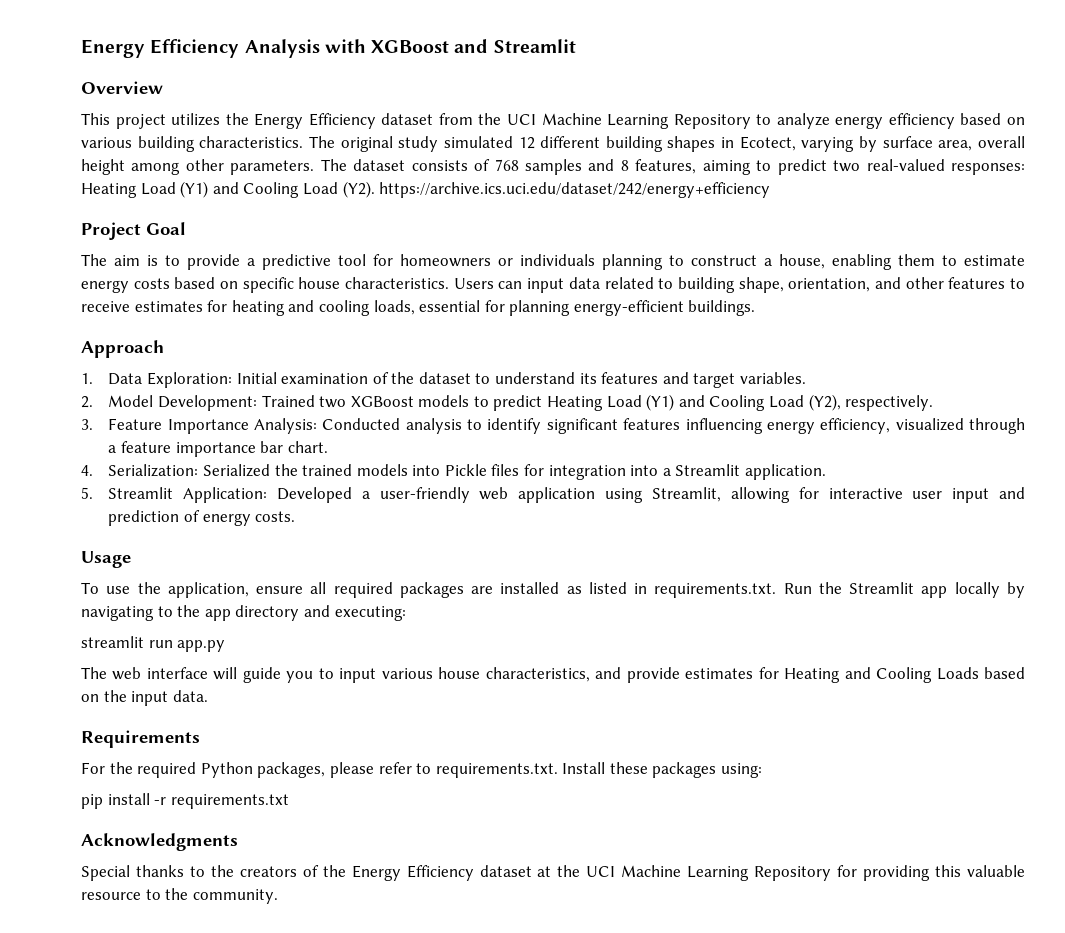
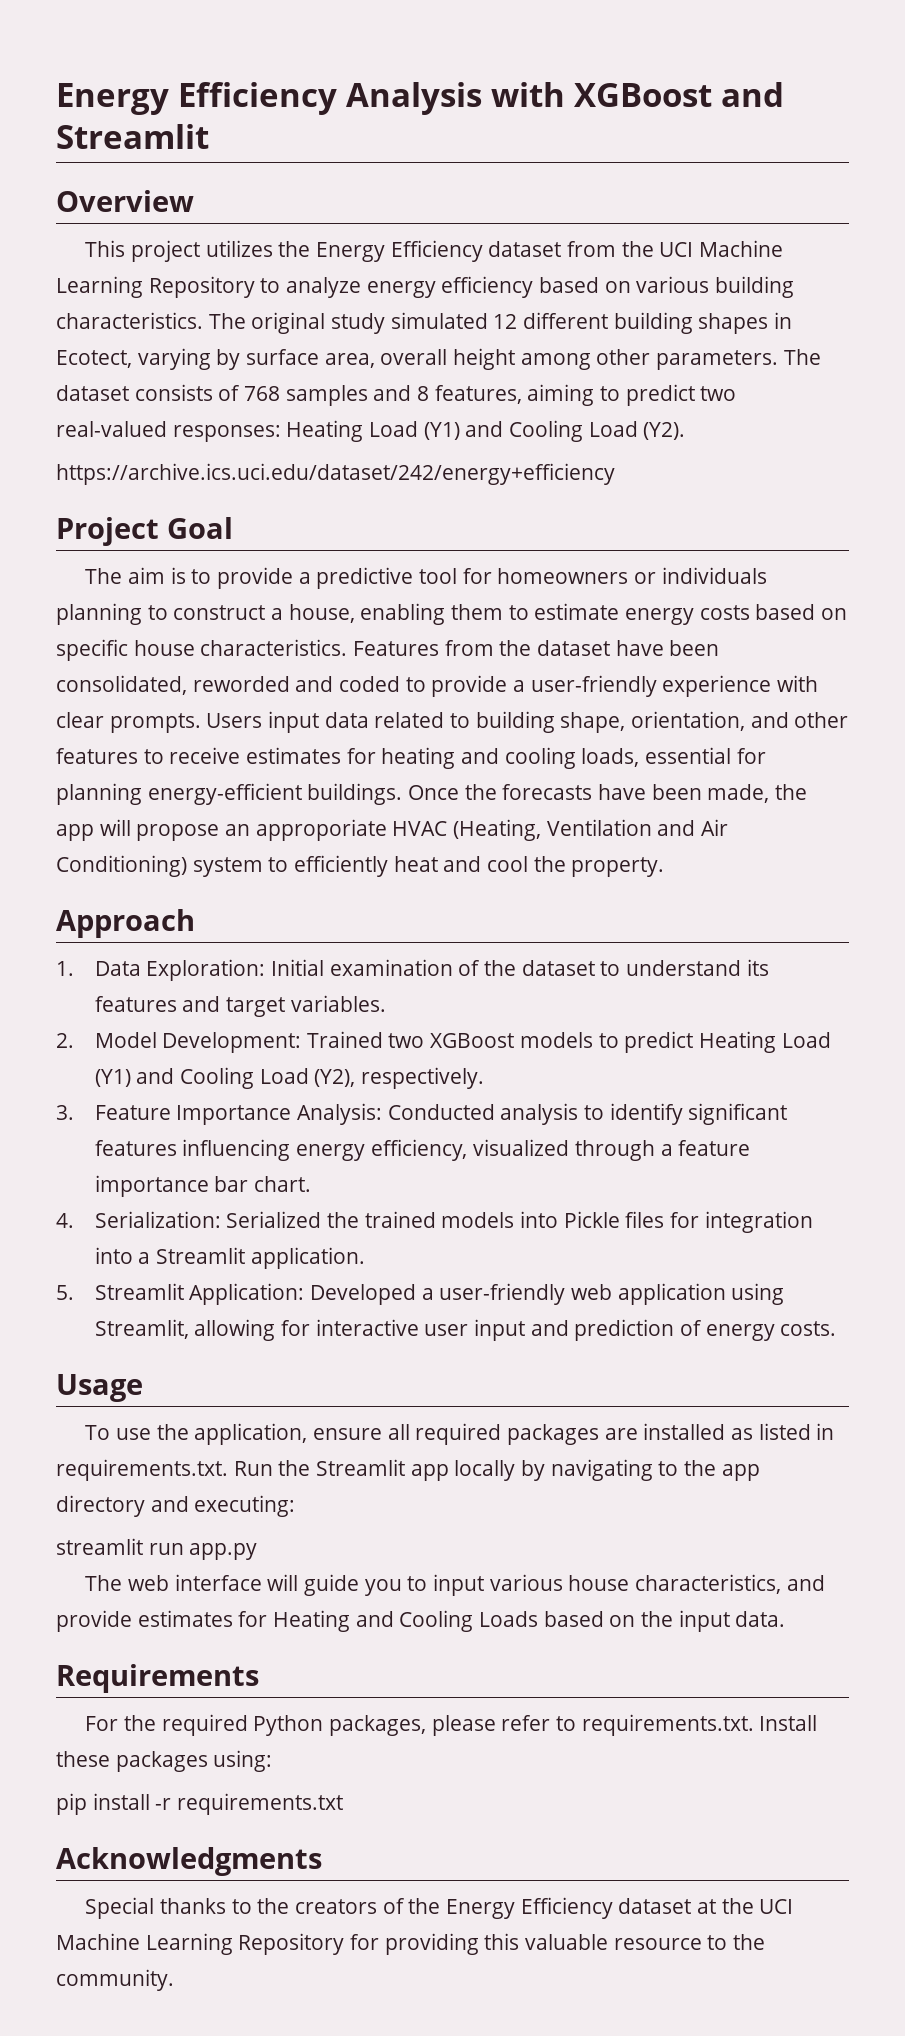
- The dataset consists of 768 samples and 8 features, aiming to predict two real-valued responses: Heating Load (Y1) and Cooling Load (Y2). https://archive.ics.uci.edu/dataset/242/energy+efficiency
+ The dataset consists of 768 samples and 8 features, aiming to predict two real-valued responses: Heating Load (Y1) and Cooling Load (Y2).
+ https://archive.ics.uci.edu/dataset/242/energy+efficiency
- Users can input data related to building shape, orientation, and other features to receive estimates for heating and cooling loads, essential for planning energy-efficient buildings.
+ Features from the dataset have been consolidated, reworded and coded to provide a user-friendly experience with clear prompts. Users input data related to building shape, orientation, and other features to receive estimates for heating and cooling loads, essential for planning energy-efficient buildings. Once the forecasts have been made, the app will propose an approporiate HVAC (Heating, Ventilation and Air Conditioning) system to efficiently heat and cool the property.

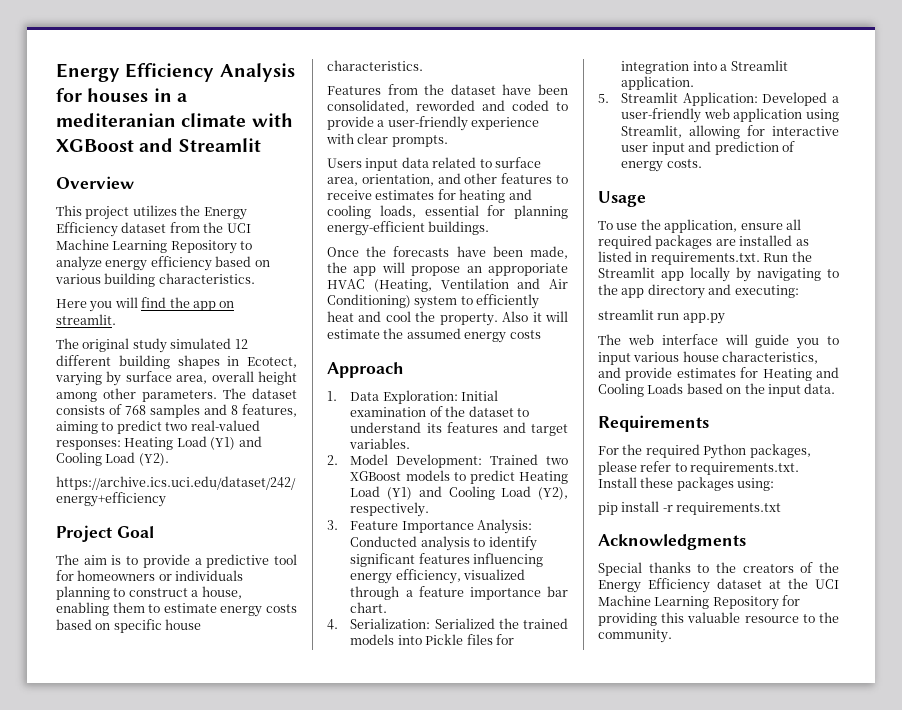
- Energy Efficiency Analysis with XGBoost and Streamlit
+ Energy Efficiency Analysis for houses in a mediteranian climate with XGBoost and Streamlit
- This project utilizes the Energy Efficiency dataset from the UCI Machine Learning Repository to analyze energy efficiency based on various building characteristics. The original study simulated 12 different building shapes in Ecotect, varying by surface area, overall height among other parameters.
+ This project utilizes the Energy Efficiency dataset from the UCI Machine Learning Repository to analyze energy efficiency based on various building characteristics.
+ Here you will find the app on streamlit.
+ The original study simulated 12 different building shapes in Ecotect, varying by surface area, overall height among other parameters.
- The aim is to provide a predictive tool for homeowners or individuals planning to construct a house, enabling them to estimate energy costs based on specific house characteristics. Features from the dataset have been consolidated, reworded and coded to provide a user-friendly experience with clear prompts. Users input data related to building shape, orientation, and other features to receive estimates for heating and cooling loads, essential for planning energy-efficient buildings. Once the forecasts have been made, the app will propose an approporiate HVAC (Heating, Ventilation and Air Conditioning) system to efficiently heat and cool the property.
+ The aim is to provide a predictive tool for homeowners or individuals planning to construct a house, enabling them to estimate energy costs based on specific house characteristics.
+ Features from the dataset have been consolidated, reworded and coded to provide a user-friendly experience with clear prompts.
+ Users input data related to surface area, orientation, and other features to receive estimates for heating and cooling loads, essential for planning energy-efficient buildings.
+ Once the forecasts have been made, the app will propose an approporiate HVAC (Heating, Ventilation and Air Conditioning) system to efficiently heat and cool the property. Also it will estimate the assumed energy costs

